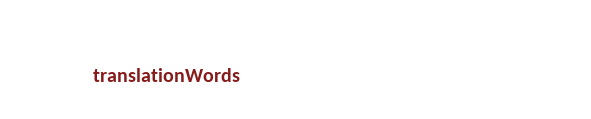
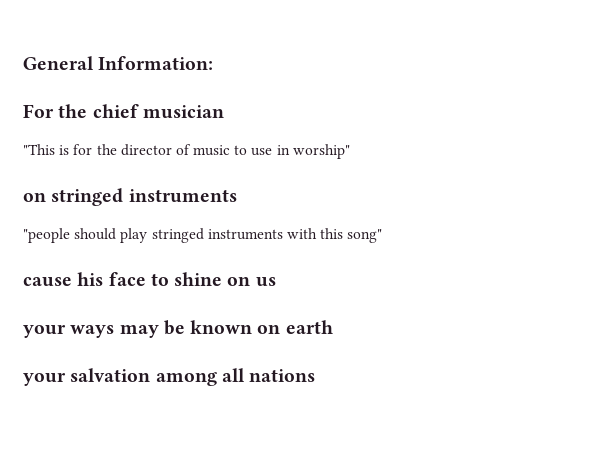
- translationWords
+ General Information:
+ For the chief musician
+ "This is for the director of music to use in worship"
+ on stringed instruments
+ "people should play stringed instruments with this song"
+ cause his face to shine on us
+ your ways may be known on earth
+ your salvation among all nations

